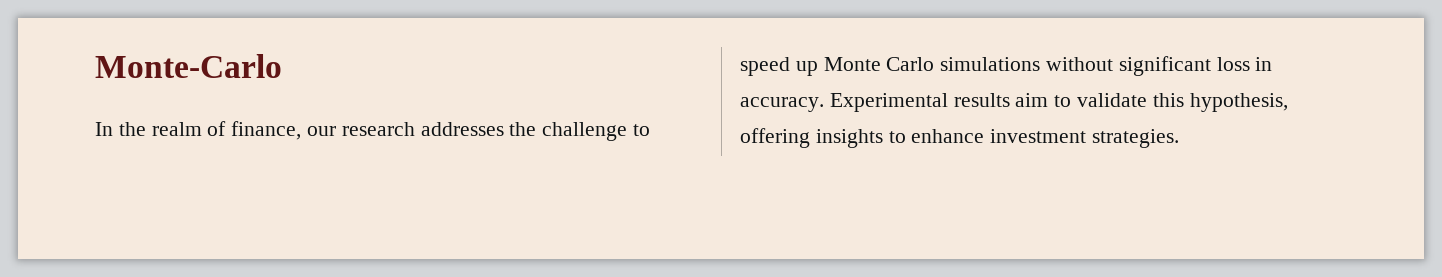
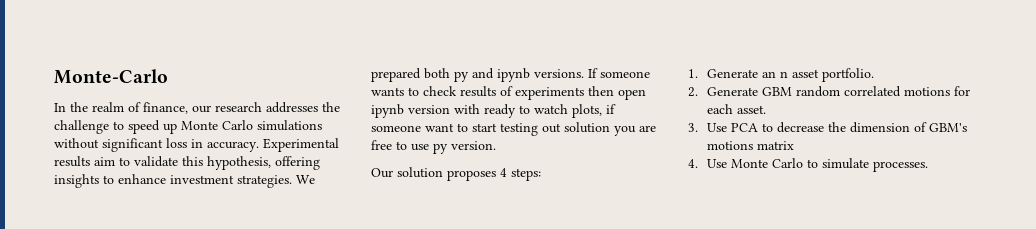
+ We prepared both py and ipynb versions. If someone wants to check results of experiments then open ipynb version with ready to watch plots, if someone want to start testing out solution you are free to use py version.
+ Our solution proposes 4 steps:
+ 1. Generate an n asset portfolio.
+ 2. Generate GBM random correlated motions for each asset.
+ 3. Use PCA to decrease the dimension of GBM's motions matrix
+ 4. Use Monte Carlo to simulate processes.

